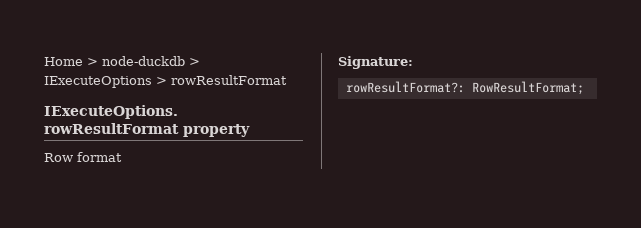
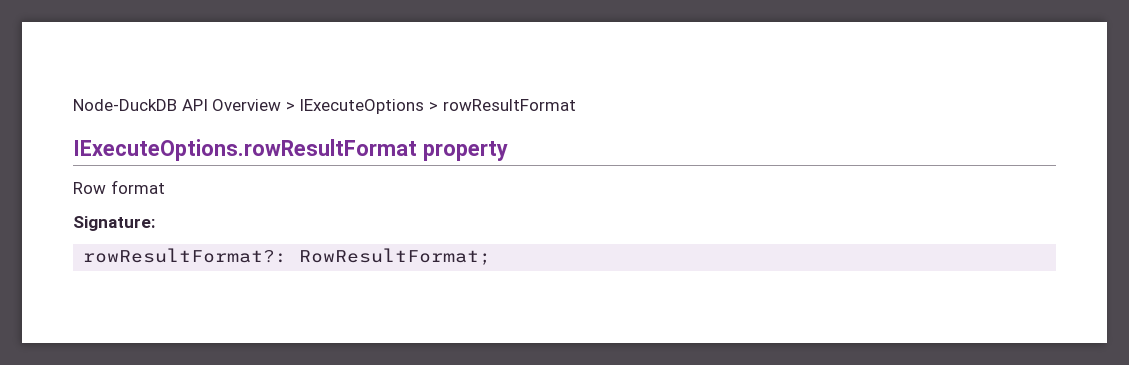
- Home > node-duckdb > IExecuteOptions > rowResultFormat
+ Node-DuckDB API Overview > IExecuteOptions > rowResultFormat

